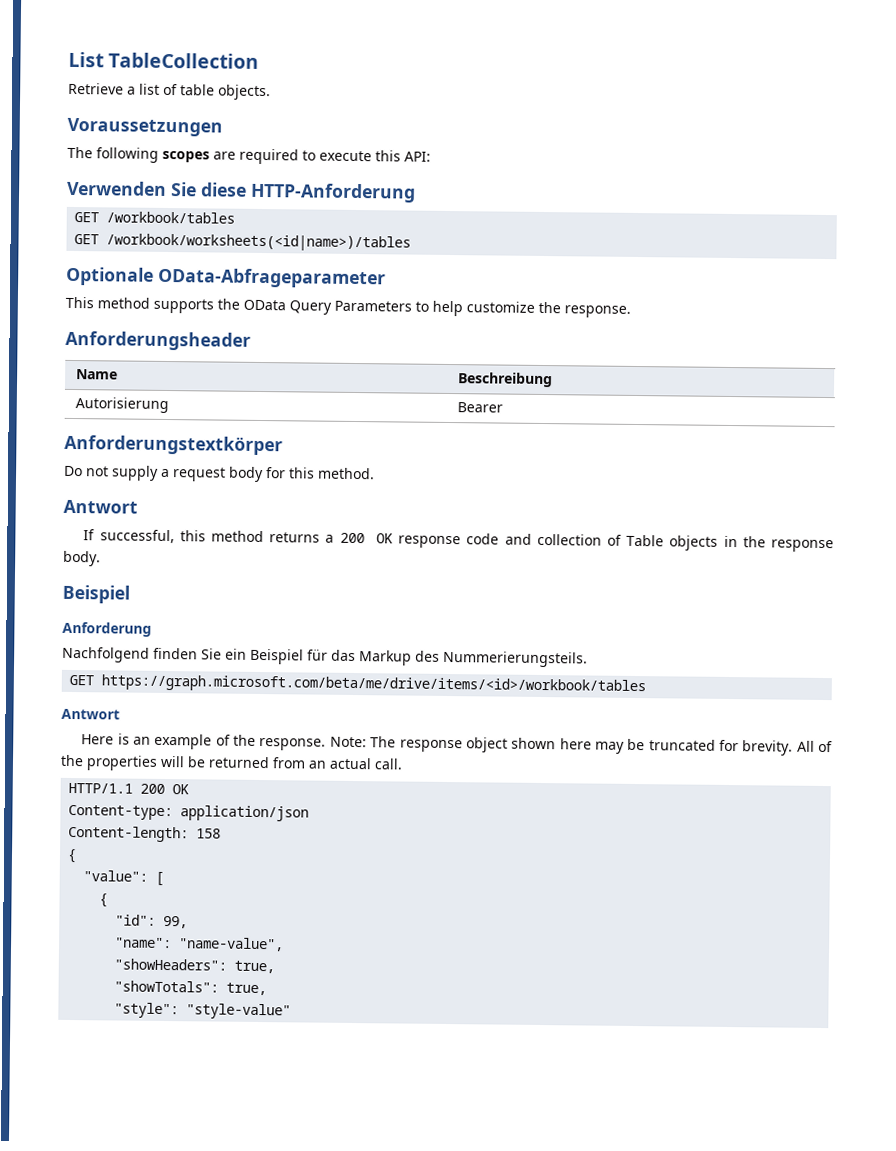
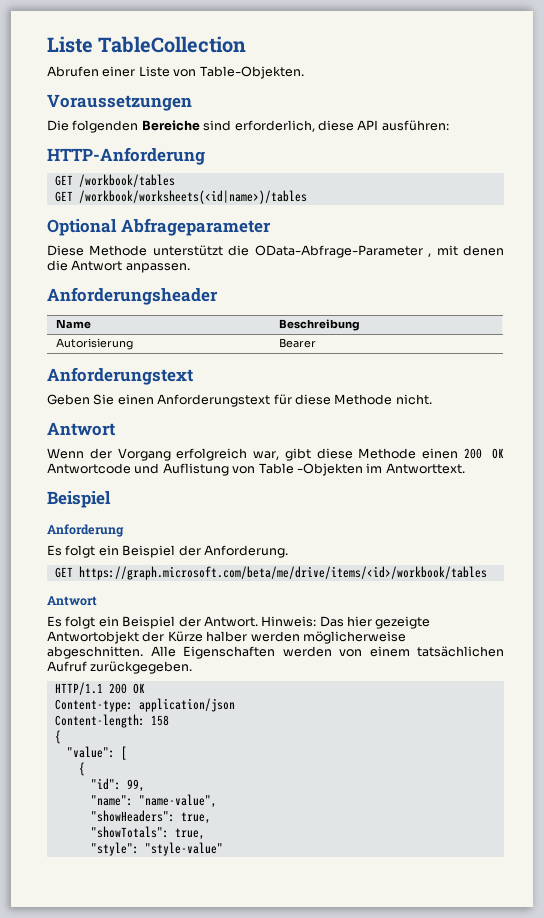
- List TableCollection
+ Liste TableCollection
- Retrieve a list of table objects.
+ Abrufen einer Liste von Table-Objekten.
  Voraussetzungen
- The following scopes are required to execute this API:
- Verwenden Sie diese HTTP-Anforderung
+ Die folgenden Bereiche sind erforderlich, diese API ausführen:
+ HTTP-Anforderung
- Optionale OData-Abfrageparameter
- This method supports the OData Query Parameters to help customize the response.
+ Optional Abfrageparameter
+ Diese Methode unterstützt die OData-Abfrage-Parameter , mit denen die Antwort anpassen.
  Autorisierung | Bearer
- Anforderungstextkörper
- Do not supply a request body for this method.
+ Anforderungstext
+ Geben Sie einen Anforderungstext für diese Methode nicht.
  Antwort
- If successful, this method returns a 200 OK response code and collection of Table objects in the response body.
+ Wenn der Vorgang erfolgreich war, gibt diese Methode einen 200 OK Antwortcode und Auflistung von Table -Objekten im Antworttext.
  Beispiel
  Anforderung
- Nachfolgend finden Sie ein Beispiel für das Markup des Nummerierungsteils.
+ Es folgt ein Beispiel der Anforderung.
  GET https://graph.microsoft.com/beta/me/drive/items/<id>/workbook/tables
  Antwort
- Here is an example of the response. Note: The response object shown here may be truncated for brevity. All of the properties will be returned from an actual call.
+ Es folgt ein Beispiel der Antwort. Hinweis: Das hier gezeigte Antwortobjekt der Kürze halber werden möglicherweise abgeschnitten. Alle Eigenschaften werden von einem tatsächlichen Aufruf zurückgegeben.

